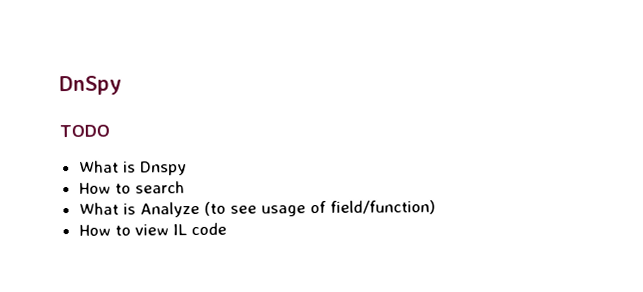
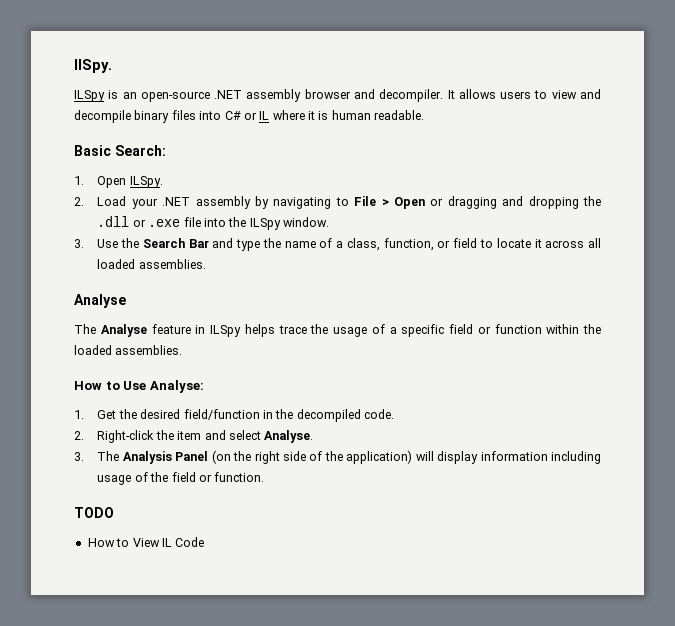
- DnSpy
+ IlSpy.
+ ILSpy is an open-source .NET assembly browser and decompiler. It allows users to view and decompile binary files into C# or IL where it is human readable.
+ Basic Search:
+ 1. Open ILSpy.
+ 2. Load your .NET assembly by navigating to File > Open or dragging and dropping the .dll or .exe file into the ILSpy window.
+ 3. Use the Search Bar and type the name of a class, function, or field to locate it across all loaded assemblies.
+ Analyse
+ The Analyse feature in ILSpy helps trace the usage of a specific field or function within the loaded assemblies.
+ How to Use Analyse:
+ 1. Get the desired field/function in the decompiled code.
+ 2. Right-click the item and select Analyse.
+ 3. The Analysis Panel (on the right side of the application) will display information including usage of the field or function.
  TODO
- What is Dnspy
- How to search
- What is Analyze (to see usage of field/function)
- How to view IL code
+ How to View IL Code

